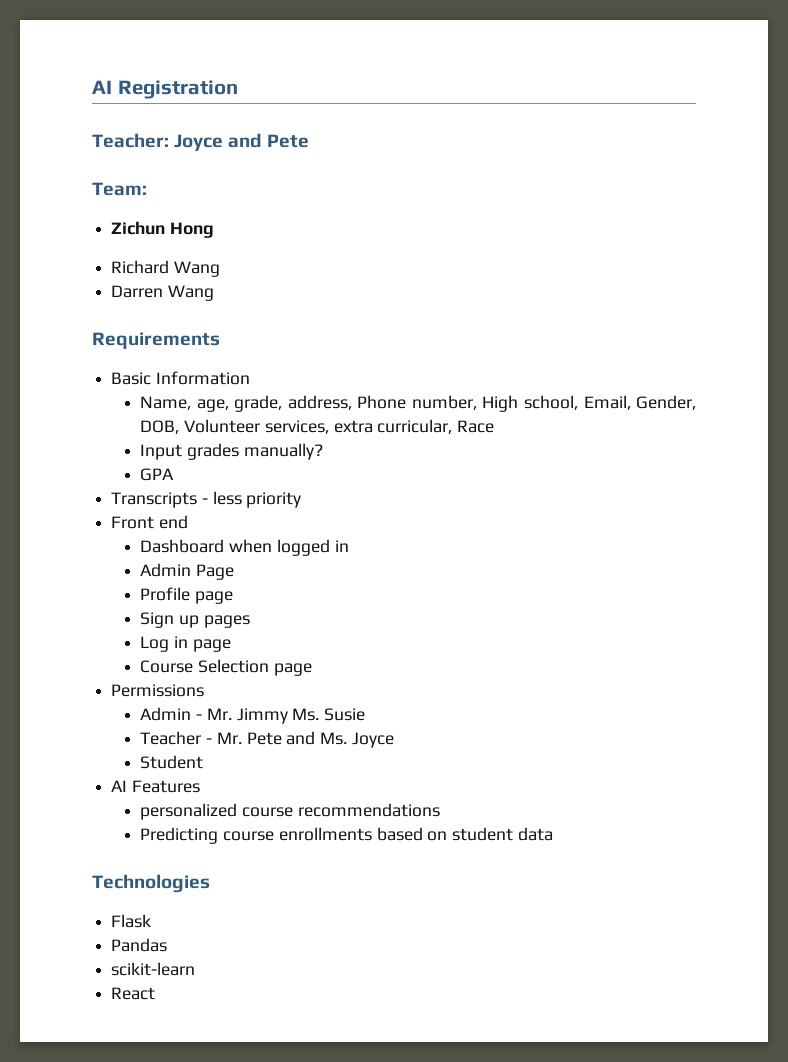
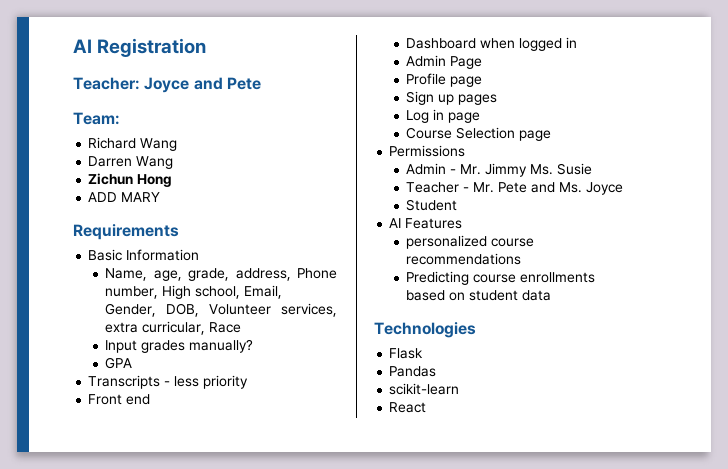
- Zichun Hong
+ Zichun Hong
+ ADD MARY

